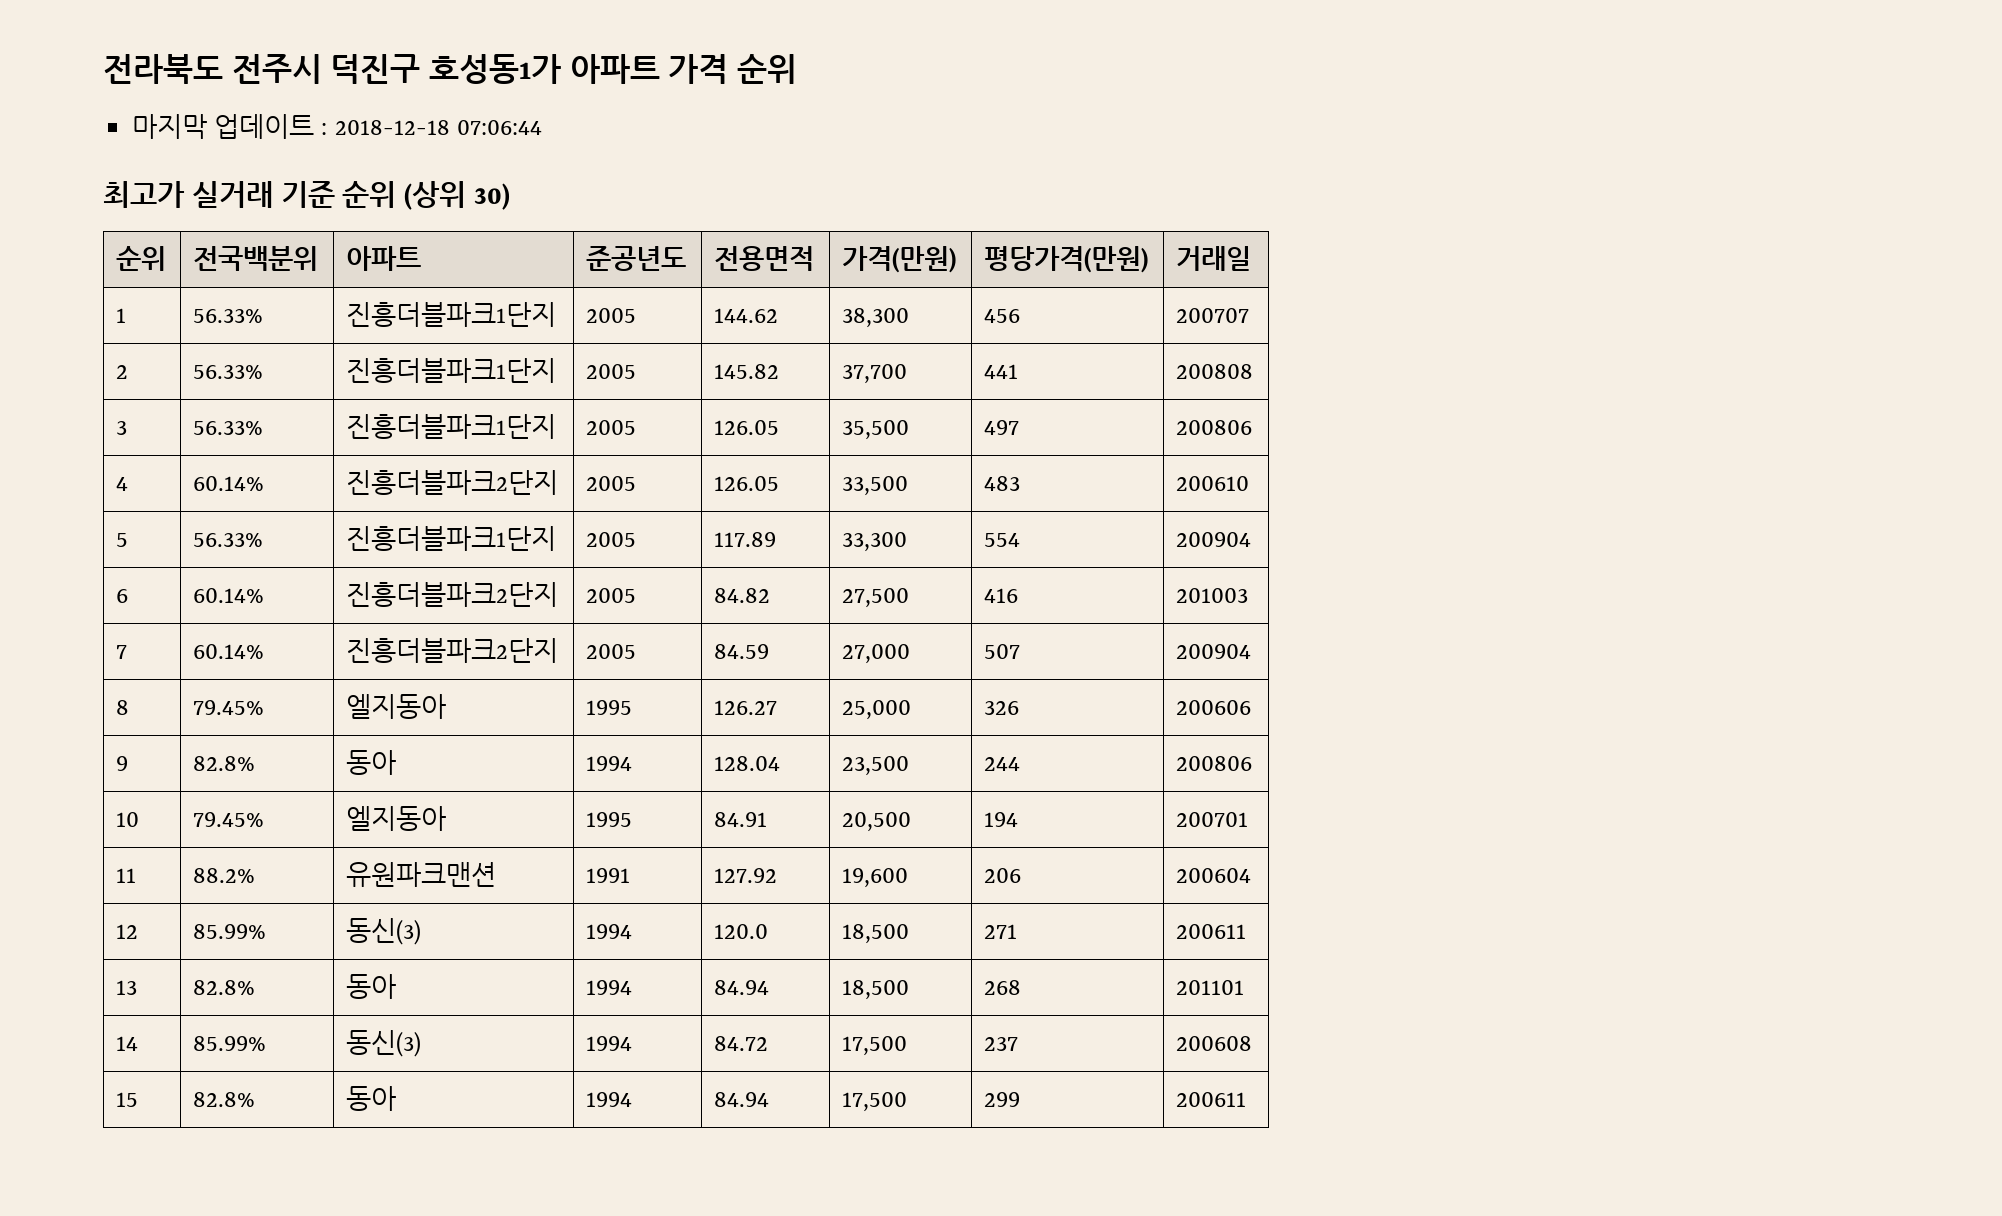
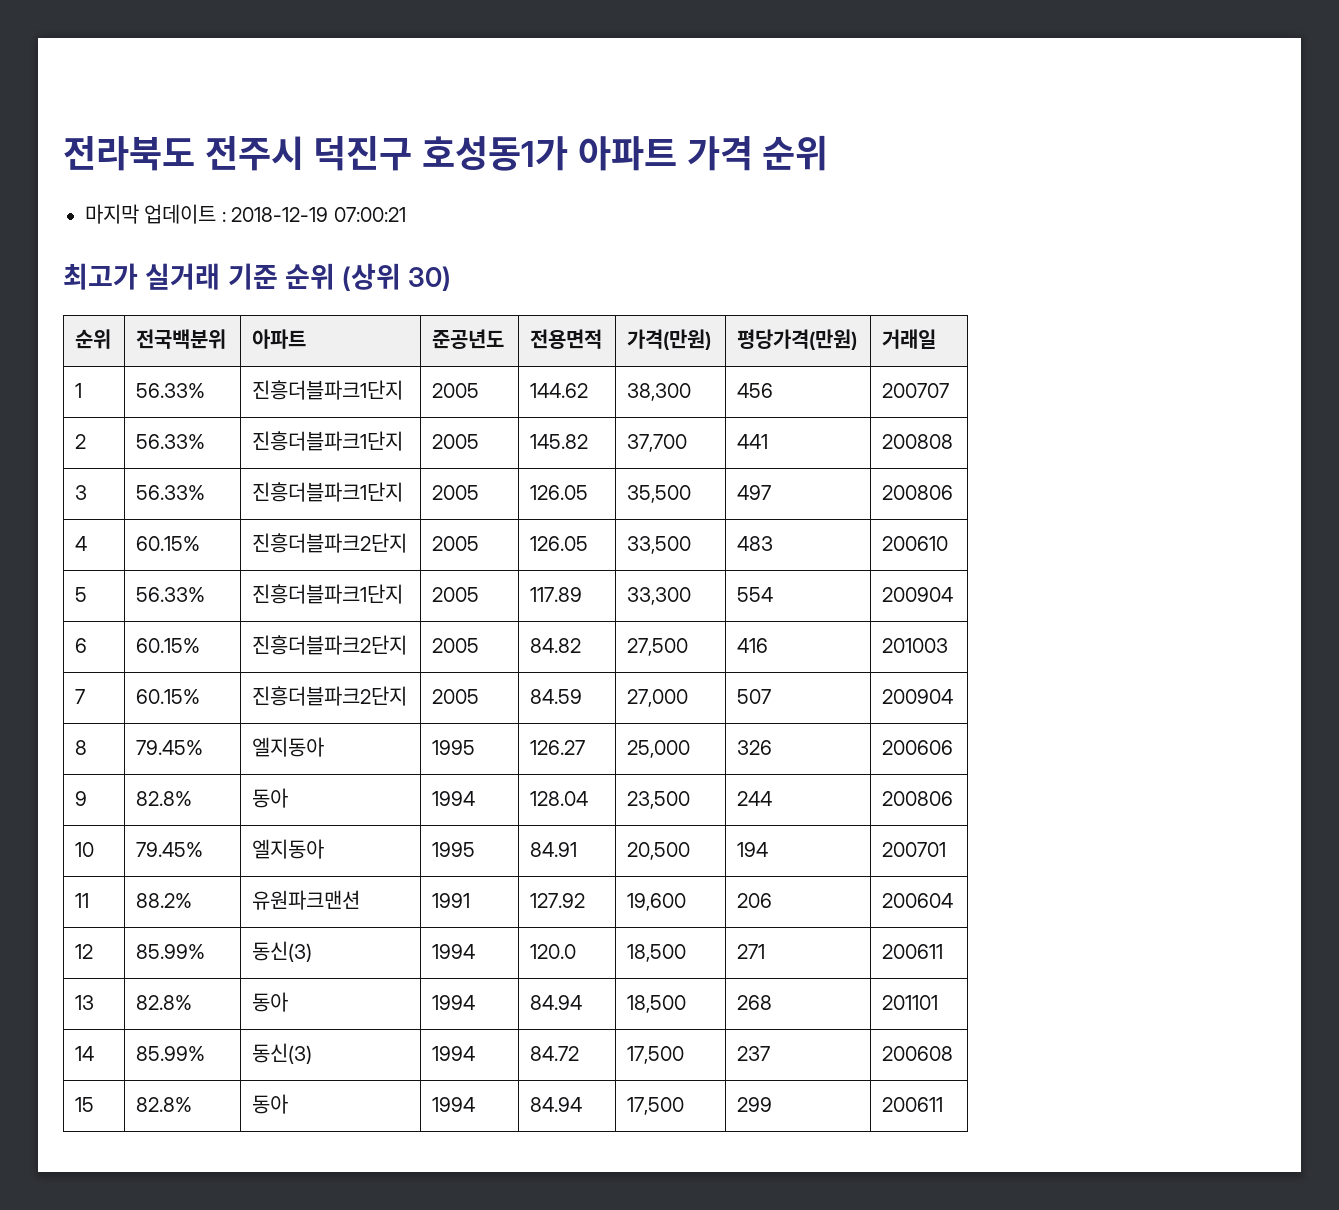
- 마지막 업데이트 : 2018-12-18 07:06:44
+ 마지막 업데이트 : 2018-12-19 07:00:21
- 4 | 60.14% | 진흥더블파크2단지 | 2005 | 126.05 | 33,500 | 483 | 200610
+ 4 | 60.15% | 진흥더블파크2단지 | 2005 | 126.05 | 33,500 | 483 | 200610
- 6 | 60.14% | 진흥더블파크2단지 | 2005 | 84.82 | 27,500 | 416 | 201003
+ 6 | 60.15% | 진흥더블파크2단지 | 2005 | 84.82 | 27,500 | 416 | 201003
- 7 | 60.14% | 진흥더블파크2단지 | 2005 | 84.59 | 27,000 | 507 | 200904
+ 7 | 60.15% | 진흥더블파크2단지 | 2005 | 84.59 | 27,000 | 507 | 200904

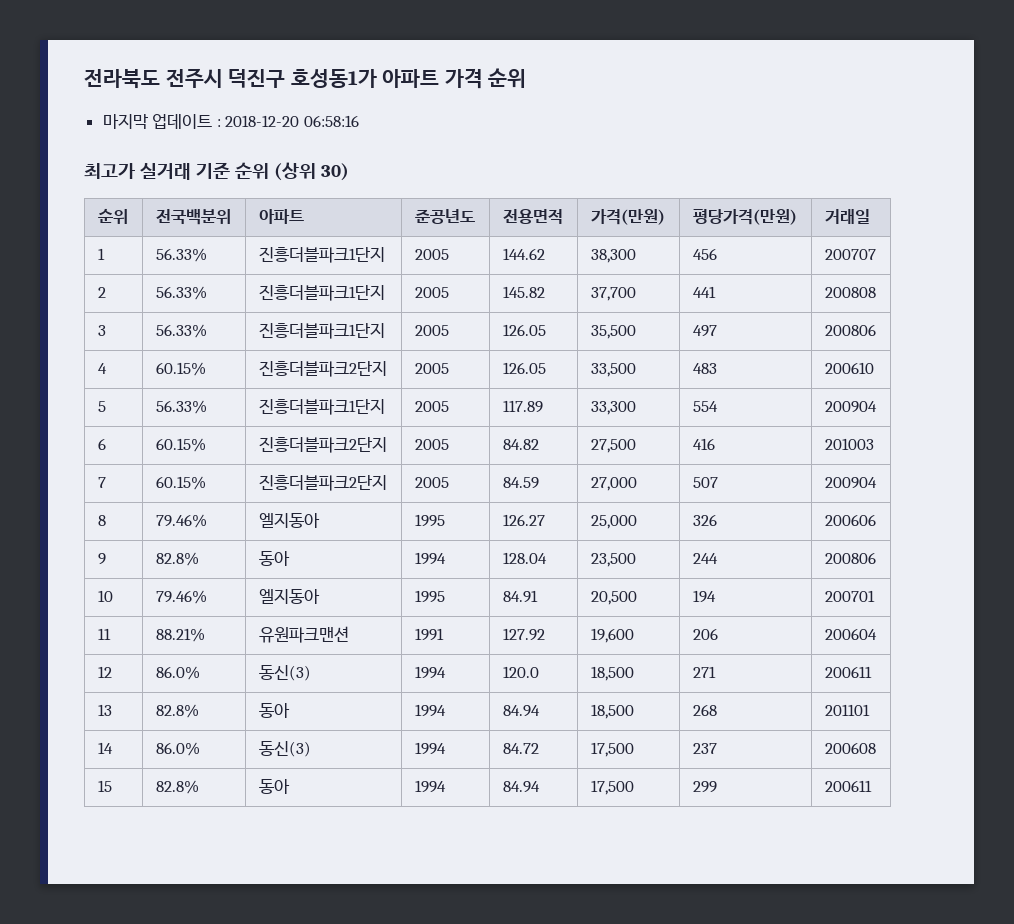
- 마지막 업데이트 : 2018-12-19 07:00:21
+ 마지막 업데이트 : 2018-12-20 06:58:16
- 8 | 79.45% | 엘지동아 | 1995 | 126.27 | 25,000 | 326 | 200606
+ 8 | 79.46% | 엘지동아 | 1995 | 126.27 | 25,000 | 326 | 200606
- 10 | 79.45% | 엘지동아 | 1995 | 84.91 | 20,500 | 194 | 200701
+ 10 | 79.46% | 엘지동아 | 1995 | 84.91 | 20,500 | 194 | 200701
- 11 | 88.2% | 유원파크맨션 | 1991 | 127.92 | 19,600 | 206 | 200604
+ 11 | 88.21% | 유원파크맨션 | 1991 | 127.92 | 19,600 | 206 | 200604
- 12 | 85.99% | 동신(3) | 1994 | 120.0 | 18,500 | 271 | 200611
+ 12 | 86.0% | 동신(3) | 1994 | 120.0 | 18,500 | 271 | 200611
- 14 | 85.99% | 동신(3) | 1994 | 84.72 | 17,500 | 237 | 200608
+ 14 | 86.0% | 동신(3) | 1994 | 84.72 | 17,500 | 237 | 200608

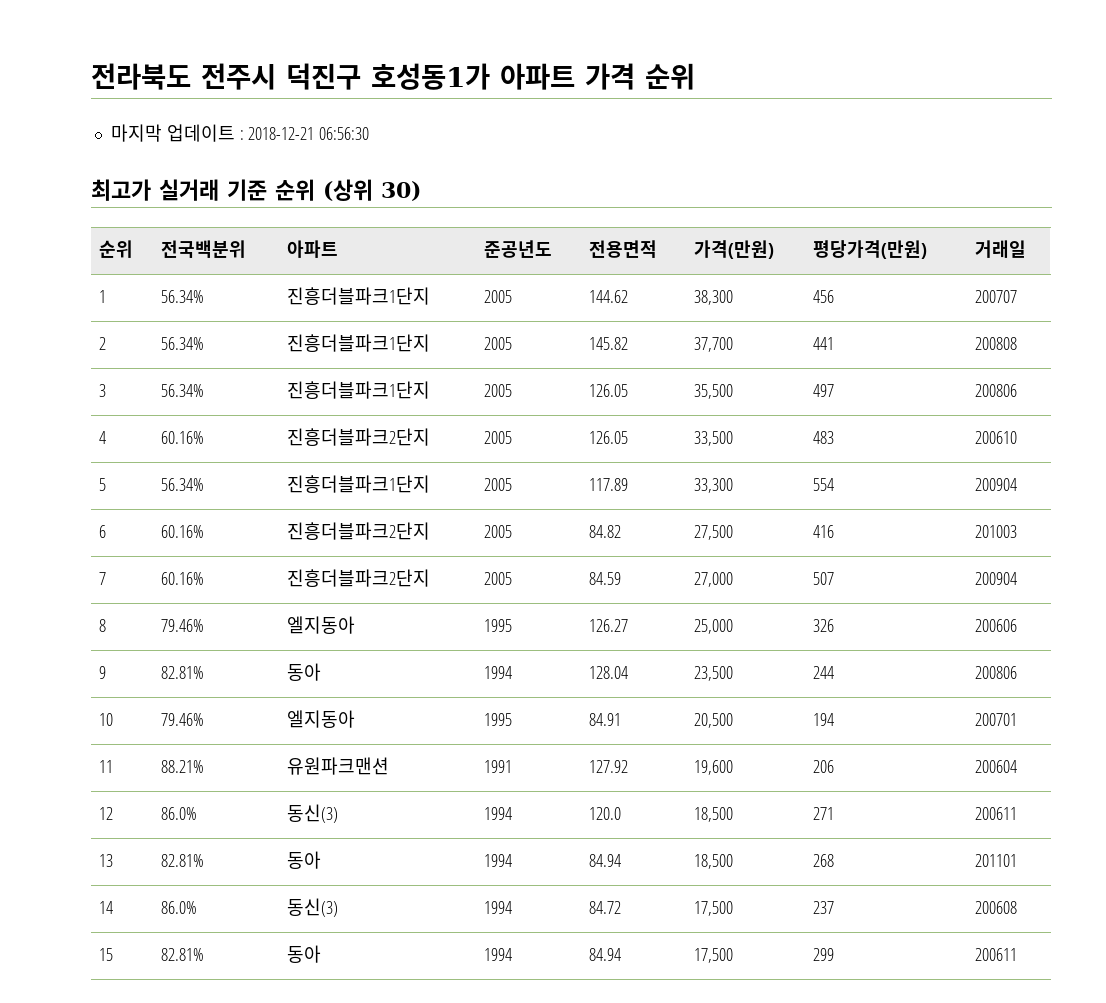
- 마지막 업데이트 : 2018-12-20 06:58:16
+ 마지막 업데이트 : 2018-12-21 06:56:30
- 1 | 56.33% | 진흥더블파크1단지 | 2005 | 144.62 | 38,300 | 456 | 200707
+ 1 | 56.34% | 진흥더블파크1단지 | 2005 | 144.62 | 38,300 | 456 | 200707
- 2 | 56.33% | 진흥더블파크1단지 | 2005 | 145.82 | 37,700 | 441 | 200808
+ 2 | 56.34% | 진흥더블파크1단지 | 2005 | 145.82 | 37,700 | 441 | 200808
- 3 | 56.33% | 진흥더블파크1단지 | 2005 | 126.05 | 35,500 | 497 | 200806
+ 3 | 56.34% | 진흥더블파크1단지 | 2005 | 126.05 | 35,500 | 497 | 200806
- 4 | 60.15% | 진흥더블파크2단지 | 2005 | 126.05 | 33,500 | 483 | 200610
+ 4 | 60.16% | 진흥더블파크2단지 | 2005 | 126.05 | 33,500 | 483 | 200610
- 5 | 56.33% | 진흥더블파크1단지 | 2005 | 117.89 | 33,300 | 554 | 200904
+ 5 | 56.34% | 진흥더블파크1단지 | 2005 | 117.89 | 33,300 | 554 | 200904
- 6 | 60.15% | 진흥더블파크2단지 | 2005 | 84.82 | 27,500 | 416 | 201003
+ 6 | 60.16% | 진흥더블파크2단지 | 2005 | 84.82 | 27,500 | 416 | 201003
- 7 | 60.15% | 진흥더블파크2단지 | 2005 | 84.59 | 27,000 | 507 | 200904
+ 7 | 60.16% | 진흥더블파크2단지 | 2005 | 84.59 | 27,000 | 507 | 200904
- 9 | 82.8% | 동아 | 1994 | 128.04 | 23,500 | 244 | 200806
+ 9 | 82.81% | 동아 | 1994 | 128.04 | 23,500 | 244 | 200806
- 13 | 82.8% | 동아 | 1994 | 84.94 | 18,500 | 268 | 201101
+ 13 | 82.81% | 동아 | 1994 | 84.94 | 18,500 | 268 | 201101
- 15 | 82.8% | 동아 | 1994 | 84.94 | 17,500 | 299 | 200611
+ 15 | 82.81% | 동아 | 1994 | 84.94 | 17,500 | 299 | 200611

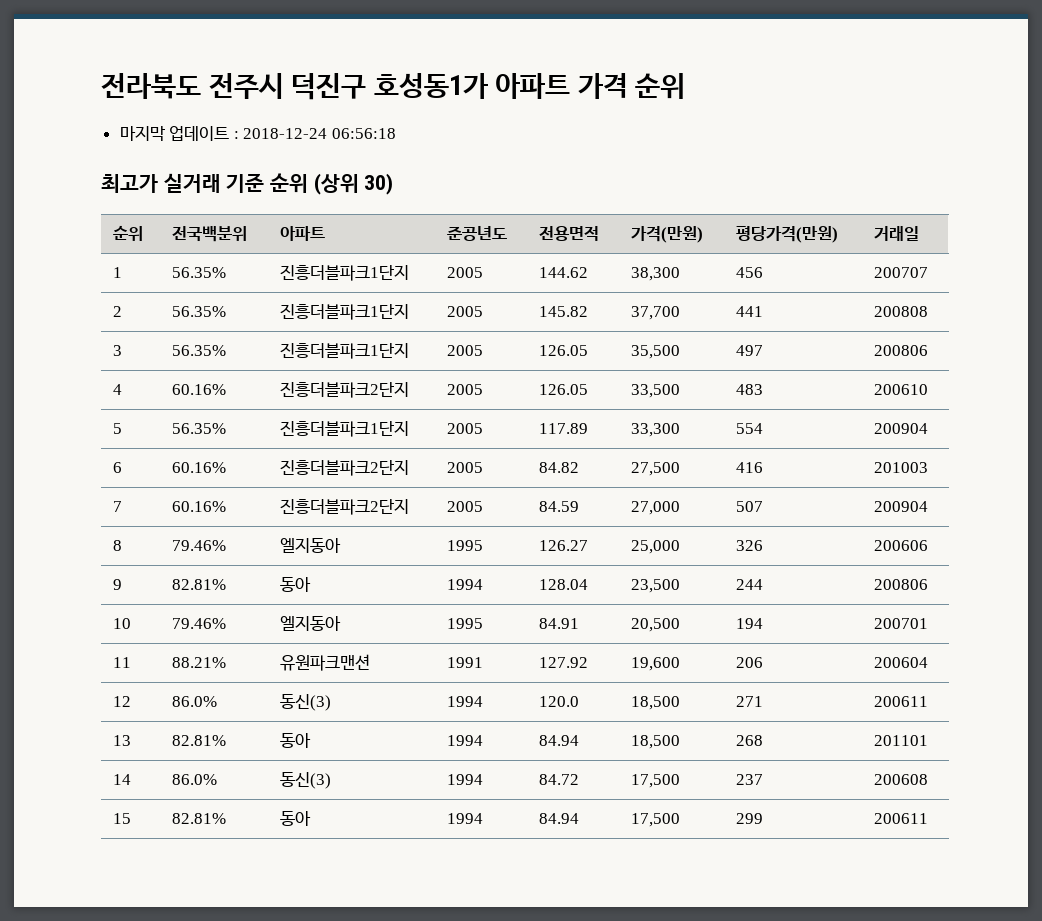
- 마지막 업데이트 : 2018-12-21 06:56:30
+ 마지막 업데이트 : 2018-12-24 06:56:18
- 1 | 56.34% | 진흥더블파크1단지 | 2005 | 144.62 | 38,300 | 456 | 200707
+ 1 | 56.35% | 진흥더블파크1단지 | 2005 | 144.62 | 38,300 | 456 | 200707
- 2 | 56.34% | 진흥더블파크1단지 | 2005 | 145.82 | 37,700 | 441 | 200808
+ 2 | 56.35% | 진흥더블파크1단지 | 2005 | 145.82 | 37,700 | 441 | 200808
- 3 | 56.34% | 진흥더블파크1단지 | 2005 | 126.05 | 35,500 | 497 | 200806
+ 3 | 56.35% | 진흥더블파크1단지 | 2005 | 126.05 | 35,500 | 497 | 200806
- 5 | 56.34% | 진흥더블파크1단지 | 2005 | 117.89 | 33,300 | 554 | 200904
+ 5 | 56.35% | 진흥더블파크1단지 | 2005 | 117.89 | 33,300 | 554 | 200904

